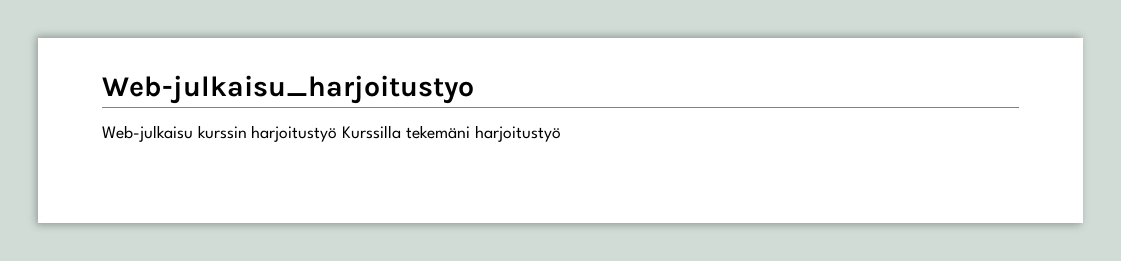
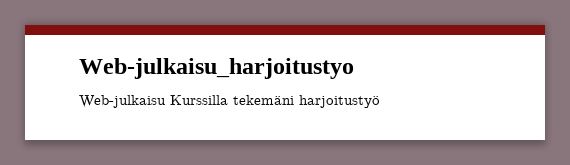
- Web-julkaisu kurssin harjoitustyö Kurssilla tekemäni harjoitustyö
+ Web-julkaisu Kurssilla tekemäni harjoitustyö

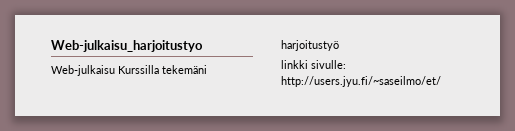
+ linkki sivulle: http://users.jyu.fi/~saseilmo/et/

